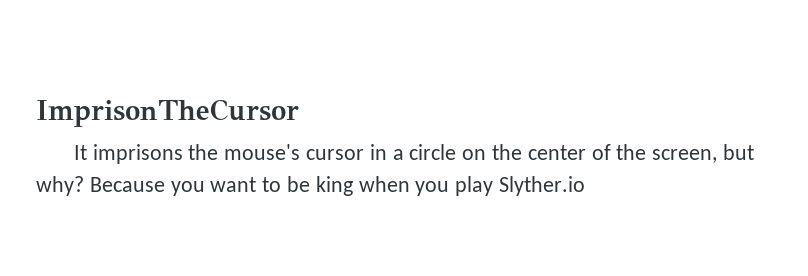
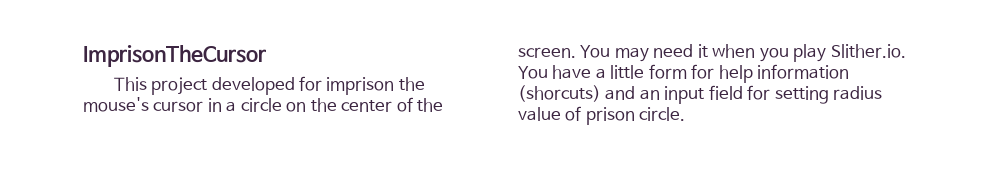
- It imprisons the mouse's cursor in a circle on the center of the screen, but why? Because you want to be king when you play Slyther.io
+ This project developed for imprison the mouse's cursor in a circle on the center of the screen. You may need it when you play Slither.io. You have a little form for help information (shorcuts) and an input field for setting radius value of prison circle.

